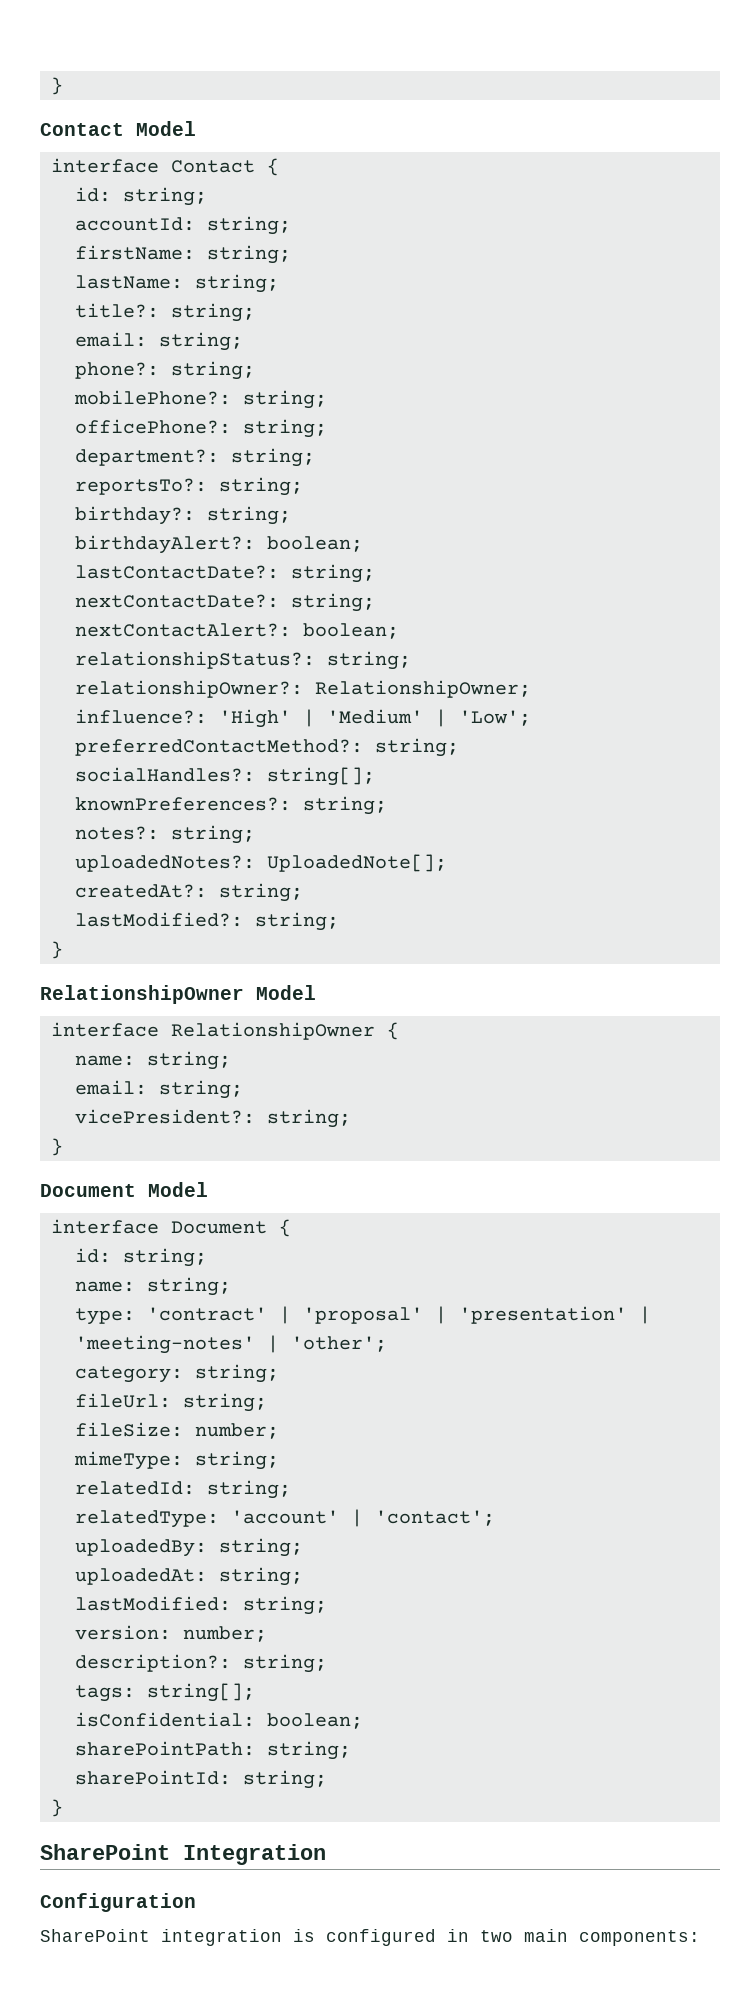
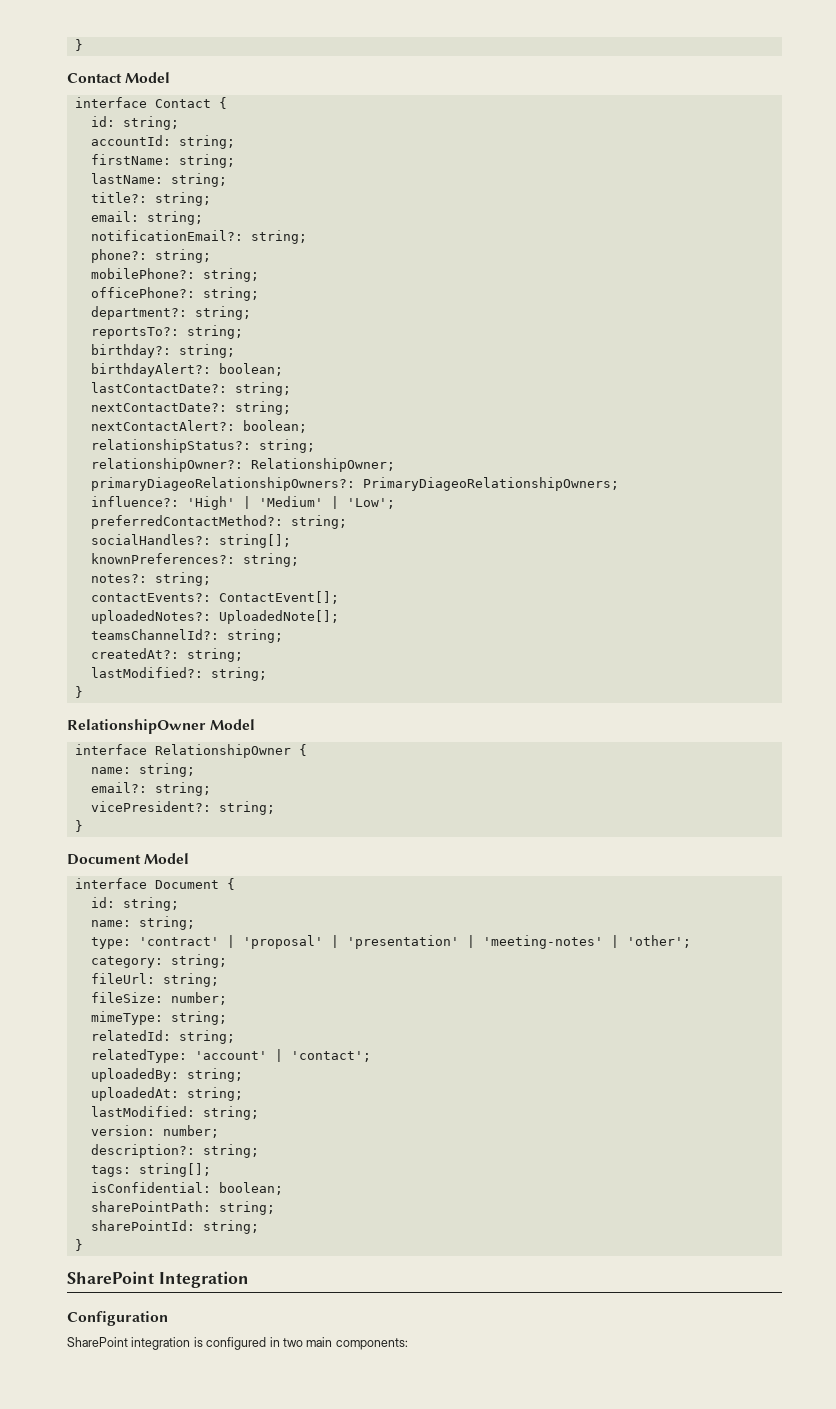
+ notificationEmail?: string;
+ primaryDiageoRelationshipOwners?: PrimaryDiageoRelationshipOwners;
+ contactEvents?: ContactEvent[];
+ teamsChannelId?: string;
  interface RelationshipOwner {
  name: string;
- email: string;
+ email?: string;

